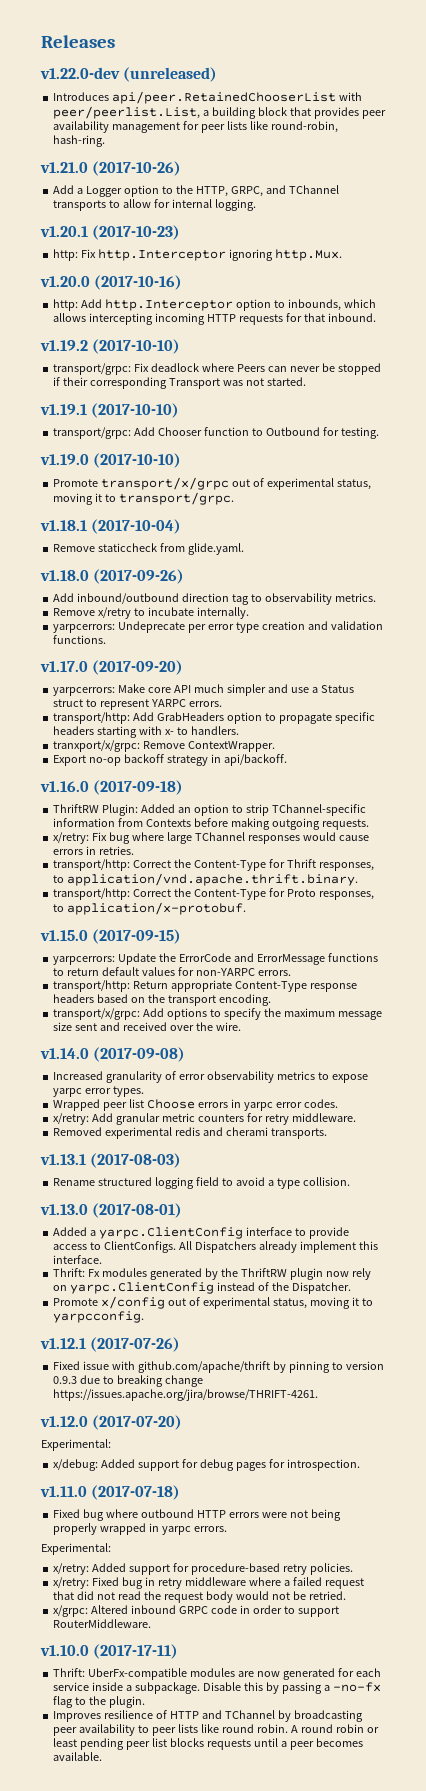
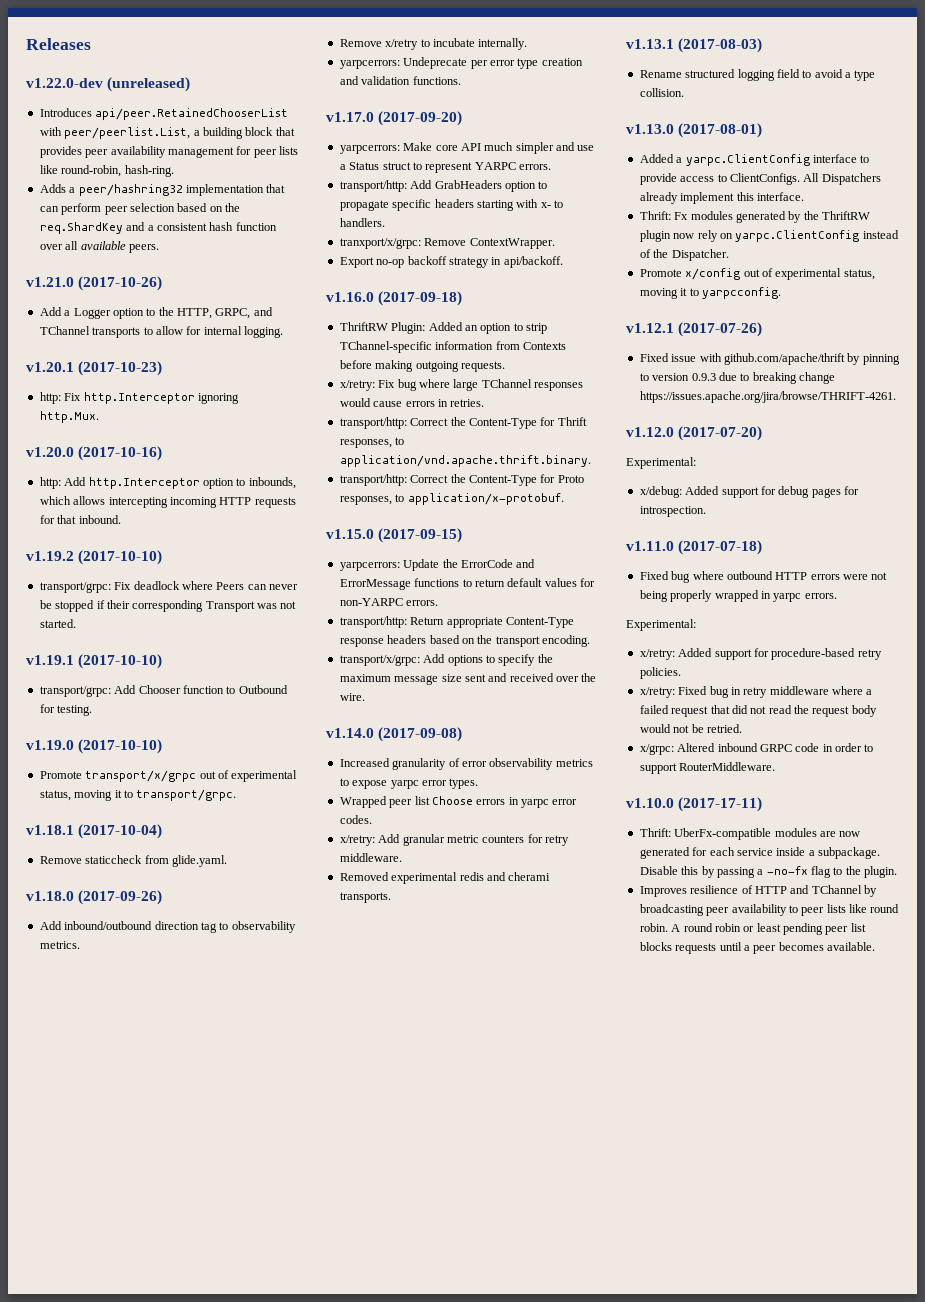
+ Adds a peer/hashring32 implementation that can perform peer selection based on the req.ShardKey and a consistent hash function over all available peers.

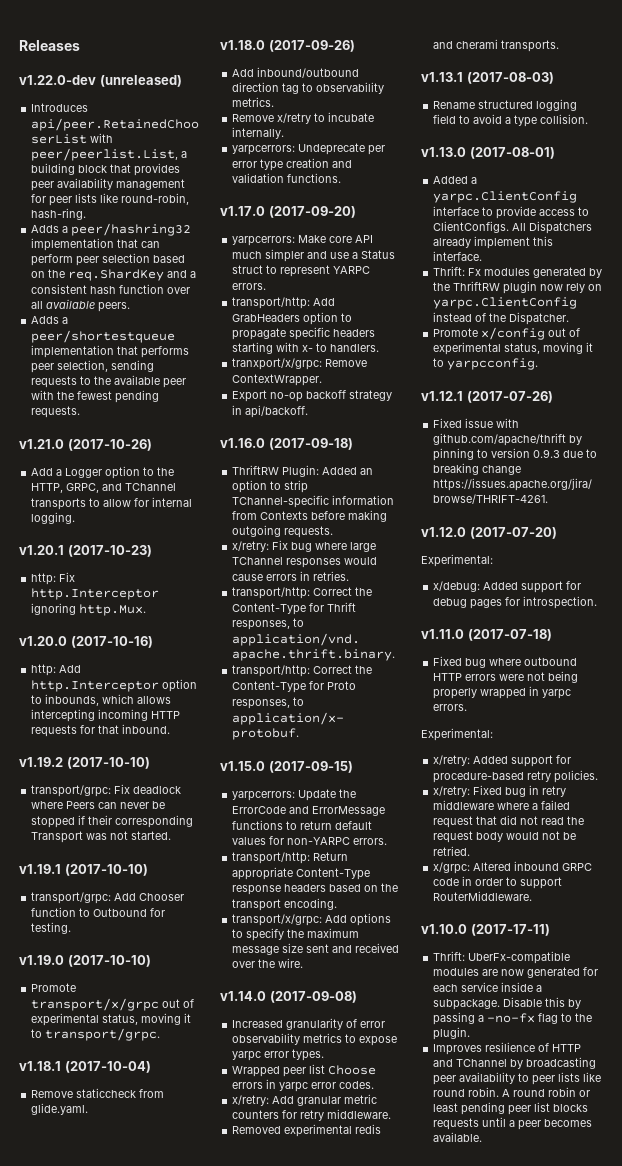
+ Adds a peer/shortestqueue implementation that performs peer selection, sending requests to the available peer with the fewest pending requests.

